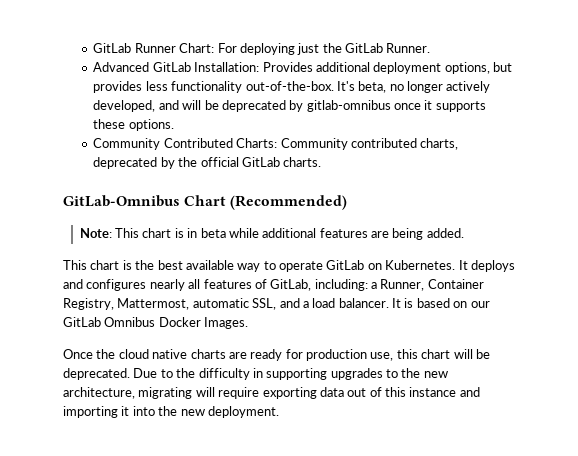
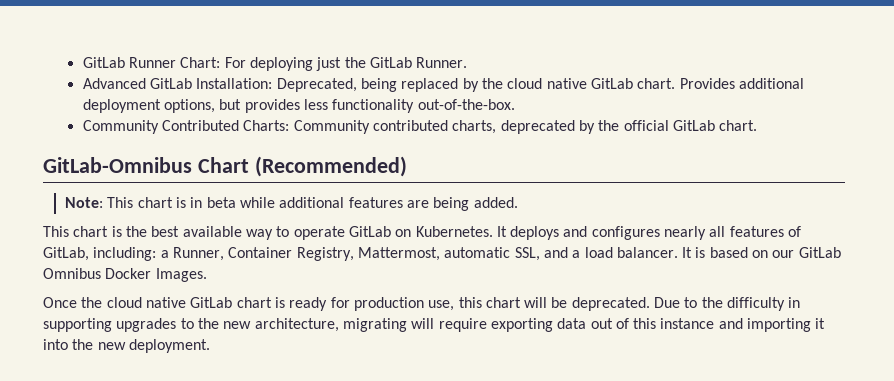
- Advanced GitLab Installation: Provides additional deployment options, but provides less functionality out-of-the-box. It's beta, no longer actively developed, and will be deprecated by gitlab-omnibus once it supports these options.
+ Advanced GitLab Installation: Deprecated, being replaced by the cloud native GitLab chart. Provides additional deployment options, but provides less functionality out-of-the-box.
- Community Contributed Charts: Community contributed charts, deprecated by the official GitLab charts.
+ Community Contributed Charts: Community contributed charts, deprecated by the official GitLab chart.
- Once the cloud native charts are ready for production use, this chart will be deprecated.
+ Once the cloud native GitLab chart is ready for production use, this chart will be deprecated.

